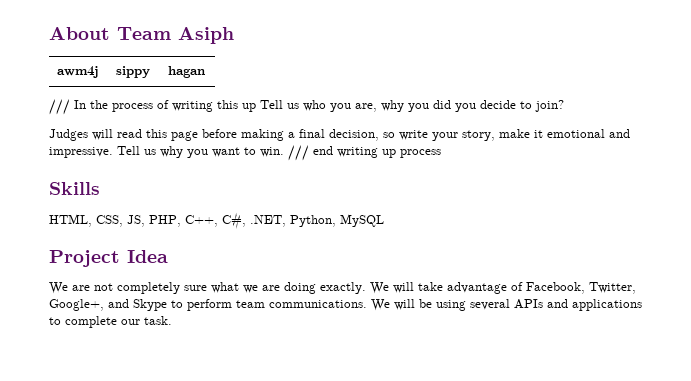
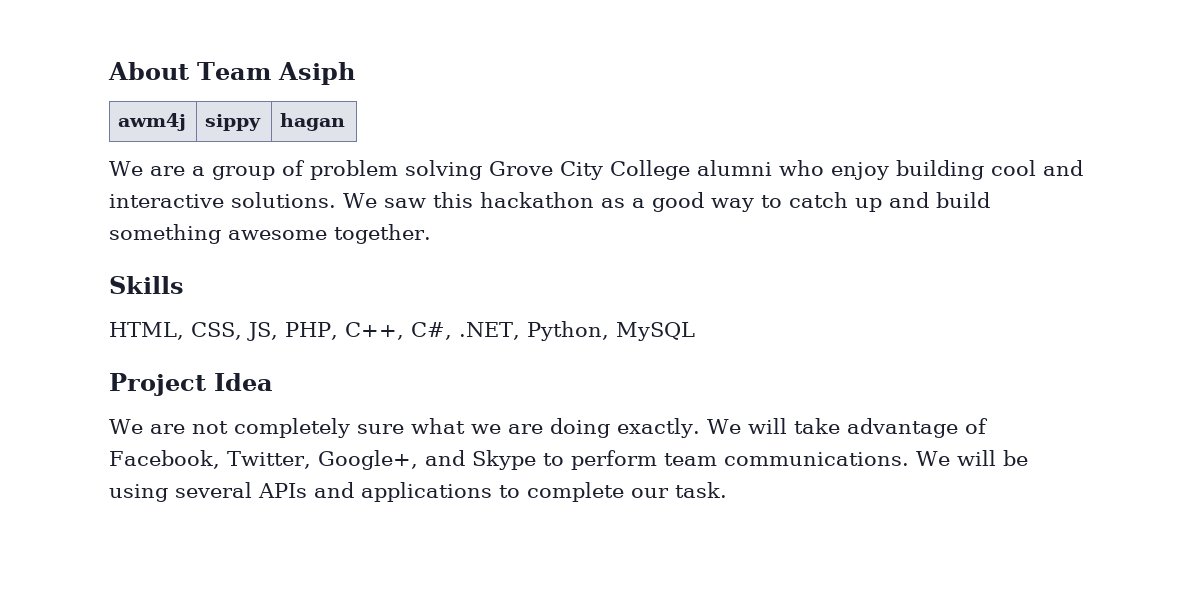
- /// In the process of writing this up Tell us who you are, why you did you decide to join?
- Judges will read this page before making a final decision, so write your story, make it emotional and impressive. Tell us why you want to win. /// end writing up process
+ We are a group of problem solving Grove City College alumni who enjoy building cool and interactive solutions. We saw this hackathon as a good way to catch up and build something awesome together.

